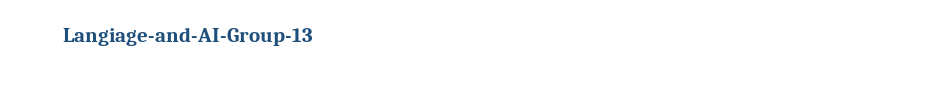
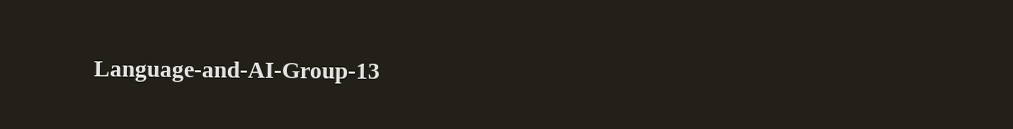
- Langiage-and-AI-Group-13
+ Language-and-AI-Group-13

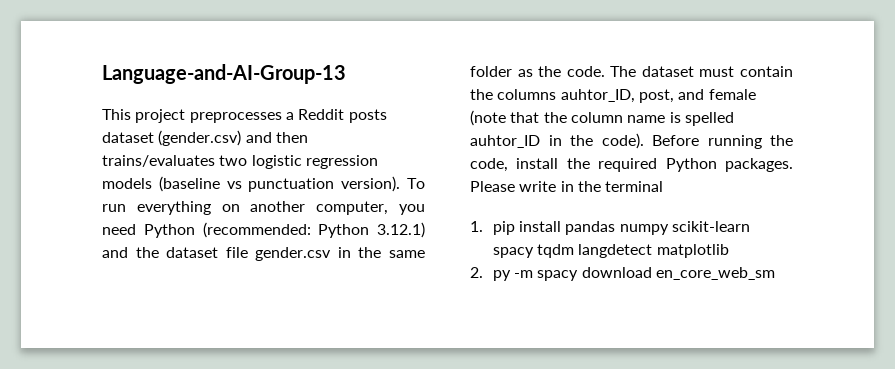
+ This project preprocesses a Reddit posts dataset (gender.csv) and then trains/evaluates two logistic regression models (baseline vs punctuation version). To run everything on another computer, you need Python (recommended: Python 3.12.1) and the dataset file gender.csv in the same folder as the code. The dataset must contain the columns auhtor_ID, post, and female (note that the column name is spelled auhtor_ID in the code). Before running the code, install the required Python packages. Please write in the terminal
+ 1. pip install pandas numpy scikit-learn spacy tqdm langdetect matplotlib
+ 2. py -m spacy download en_core_web_sm

